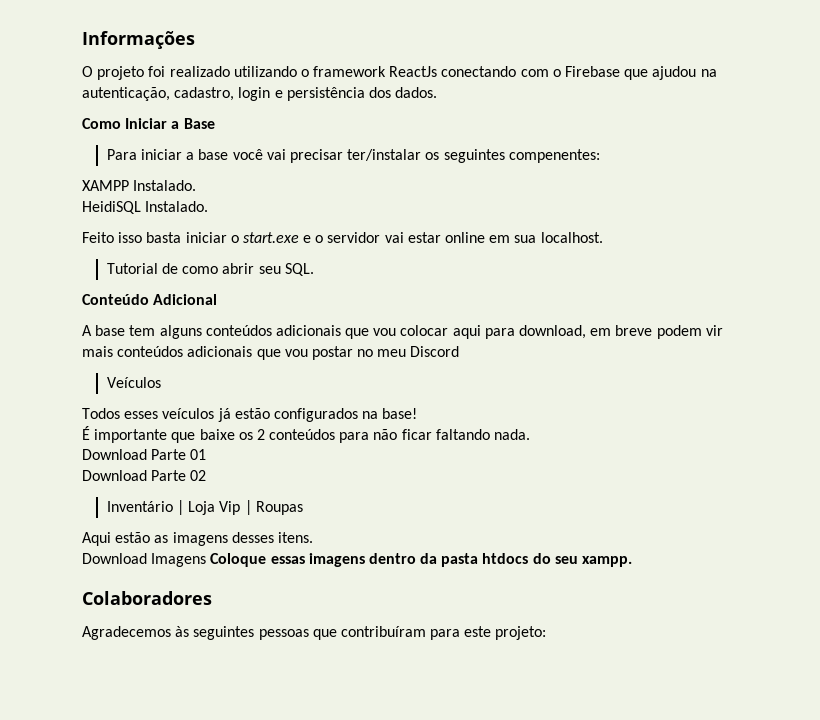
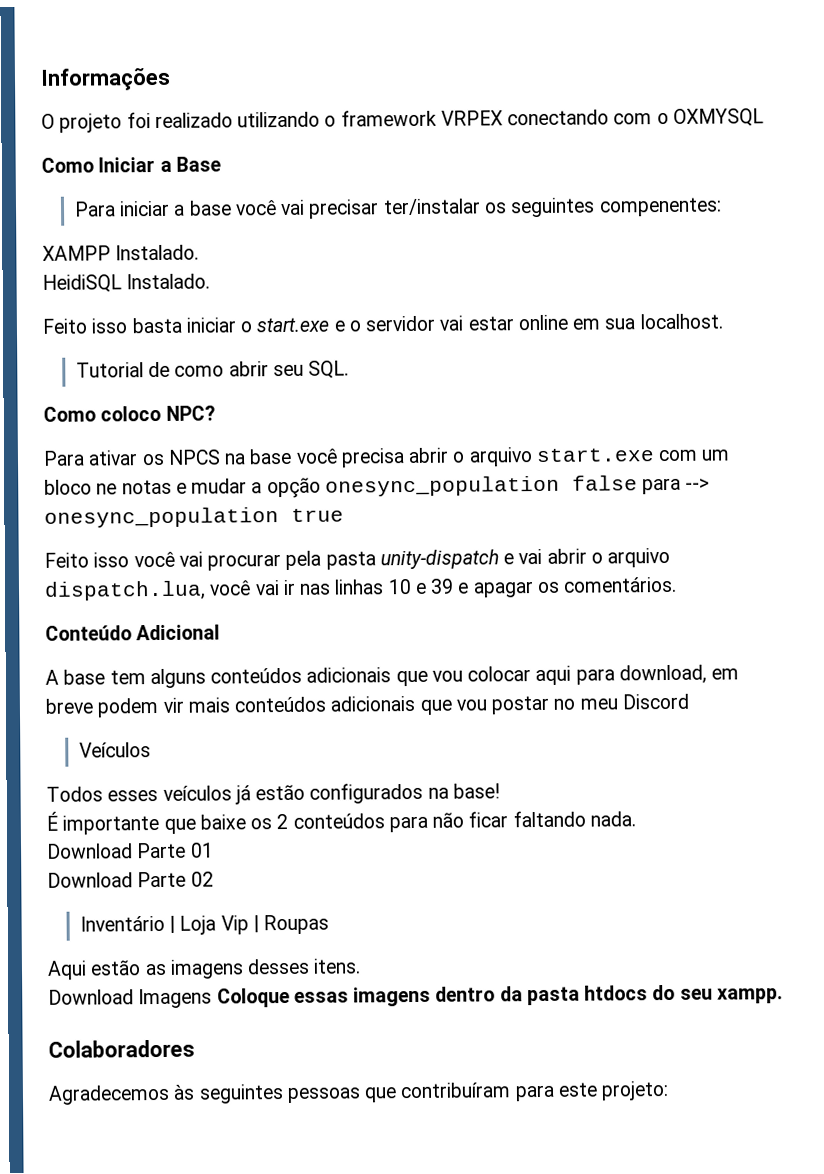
- O projeto foi realizado utilizando o framework ReactJs conectando com o Firebase que ajudou na autenticação, cadastro, login e persistência dos dados.
+ O projeto foi realizado utilizando o framework VRPEX conectando com o OXMYSQL
+ Como coloco NPC?
+ Para ativar os NPCS na base você precisa abrir o arquivo start.exe com um bloco ne notas e mudar a opção onesync_population false para --> onesync_population true
+ Feito isso você vai procurar pela pasta unity-dispatch e vai abrir o arquivo dispatch.lua, você vai ir nas linhas 10 e 39 e apagar os comentários.

